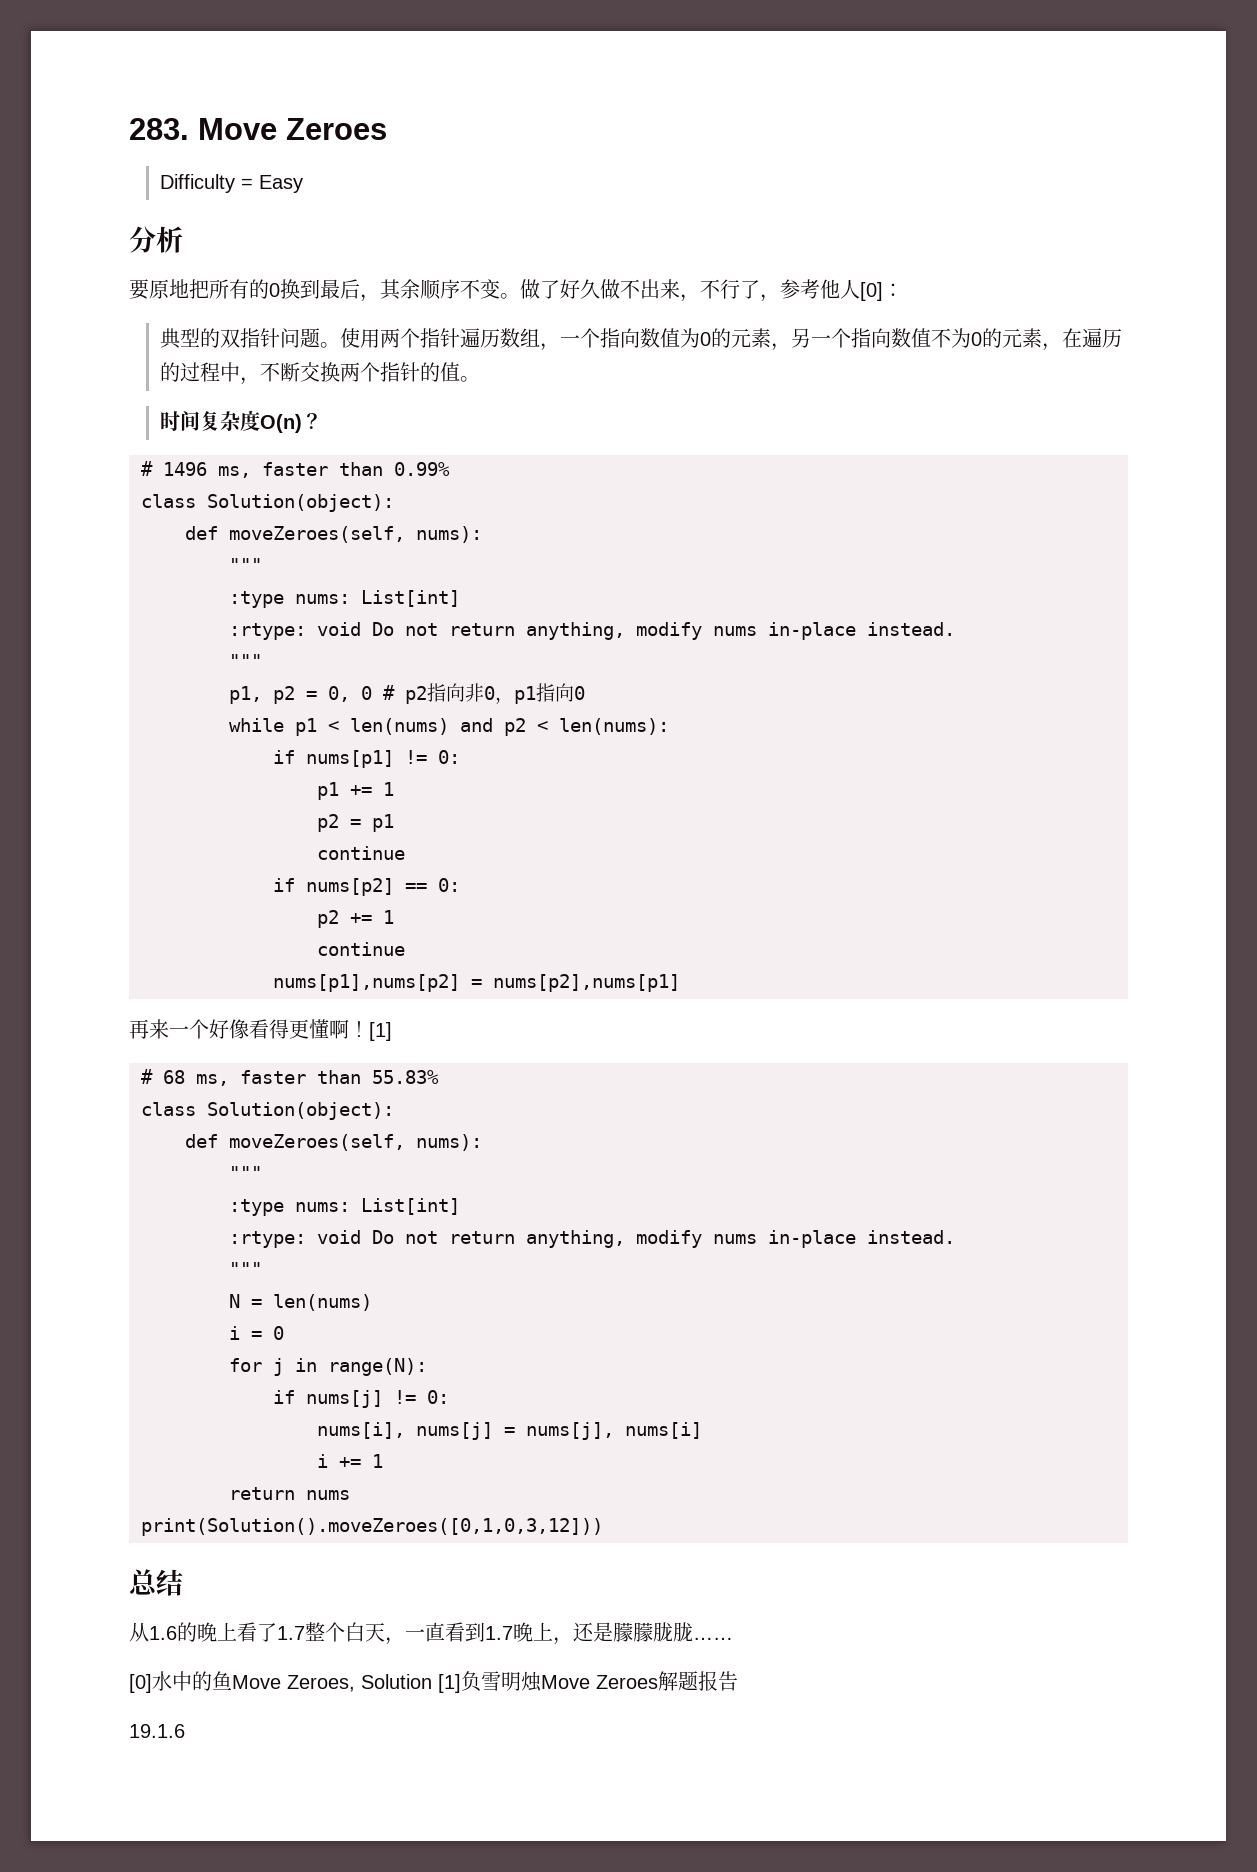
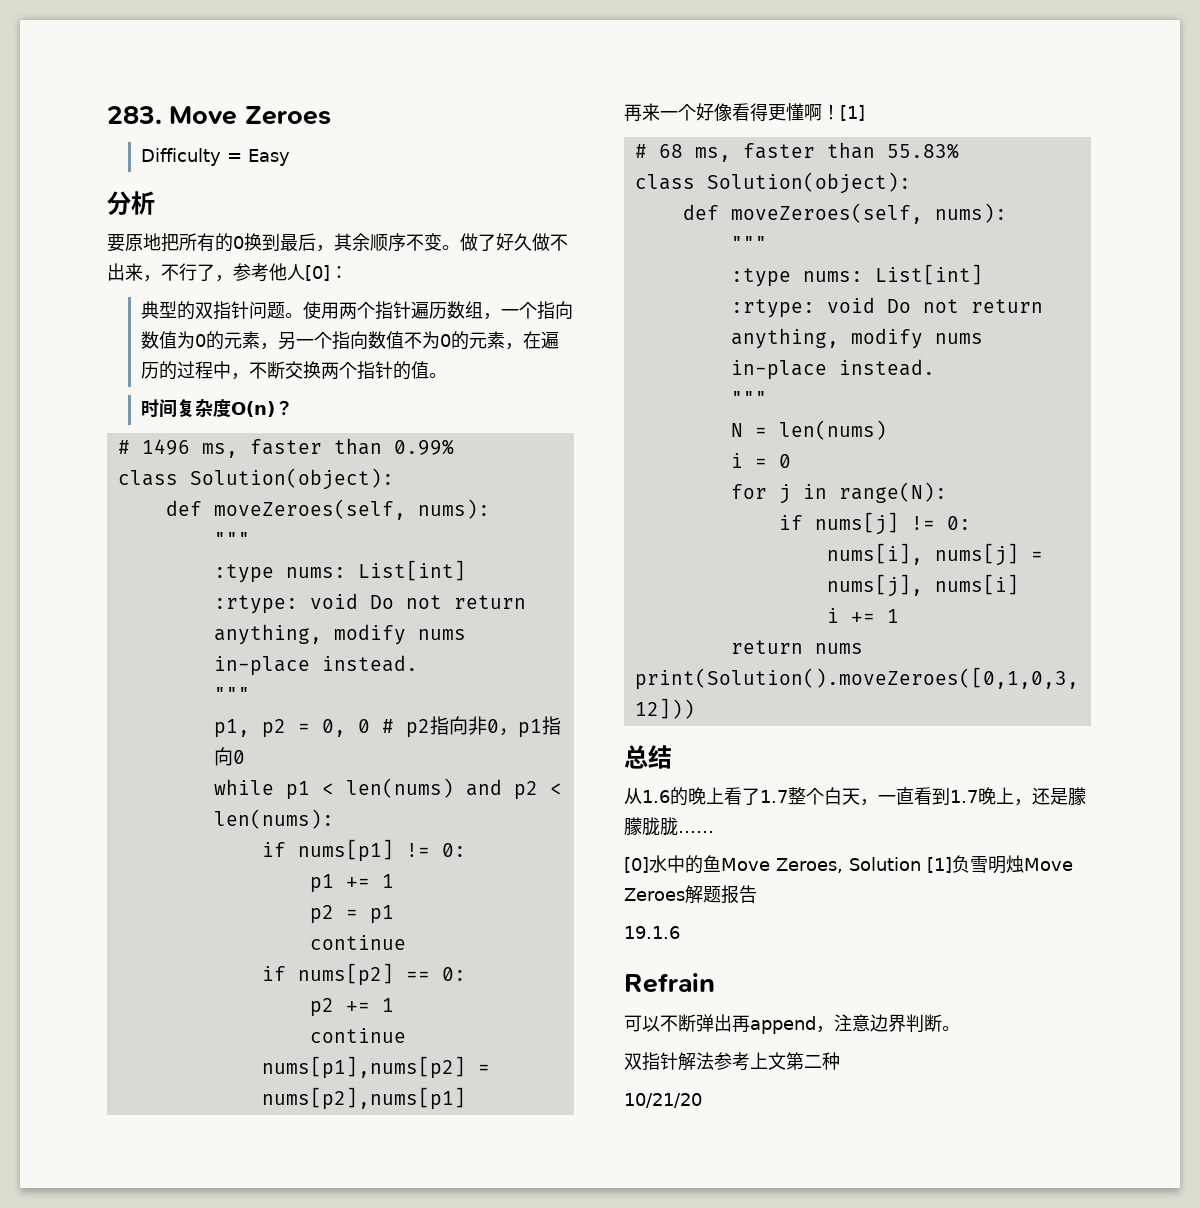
+ Refrain
+ 可以不断弹出再append，注意边界判断。
+ 双指针解法参考上文第二种
+ 10/21/20

